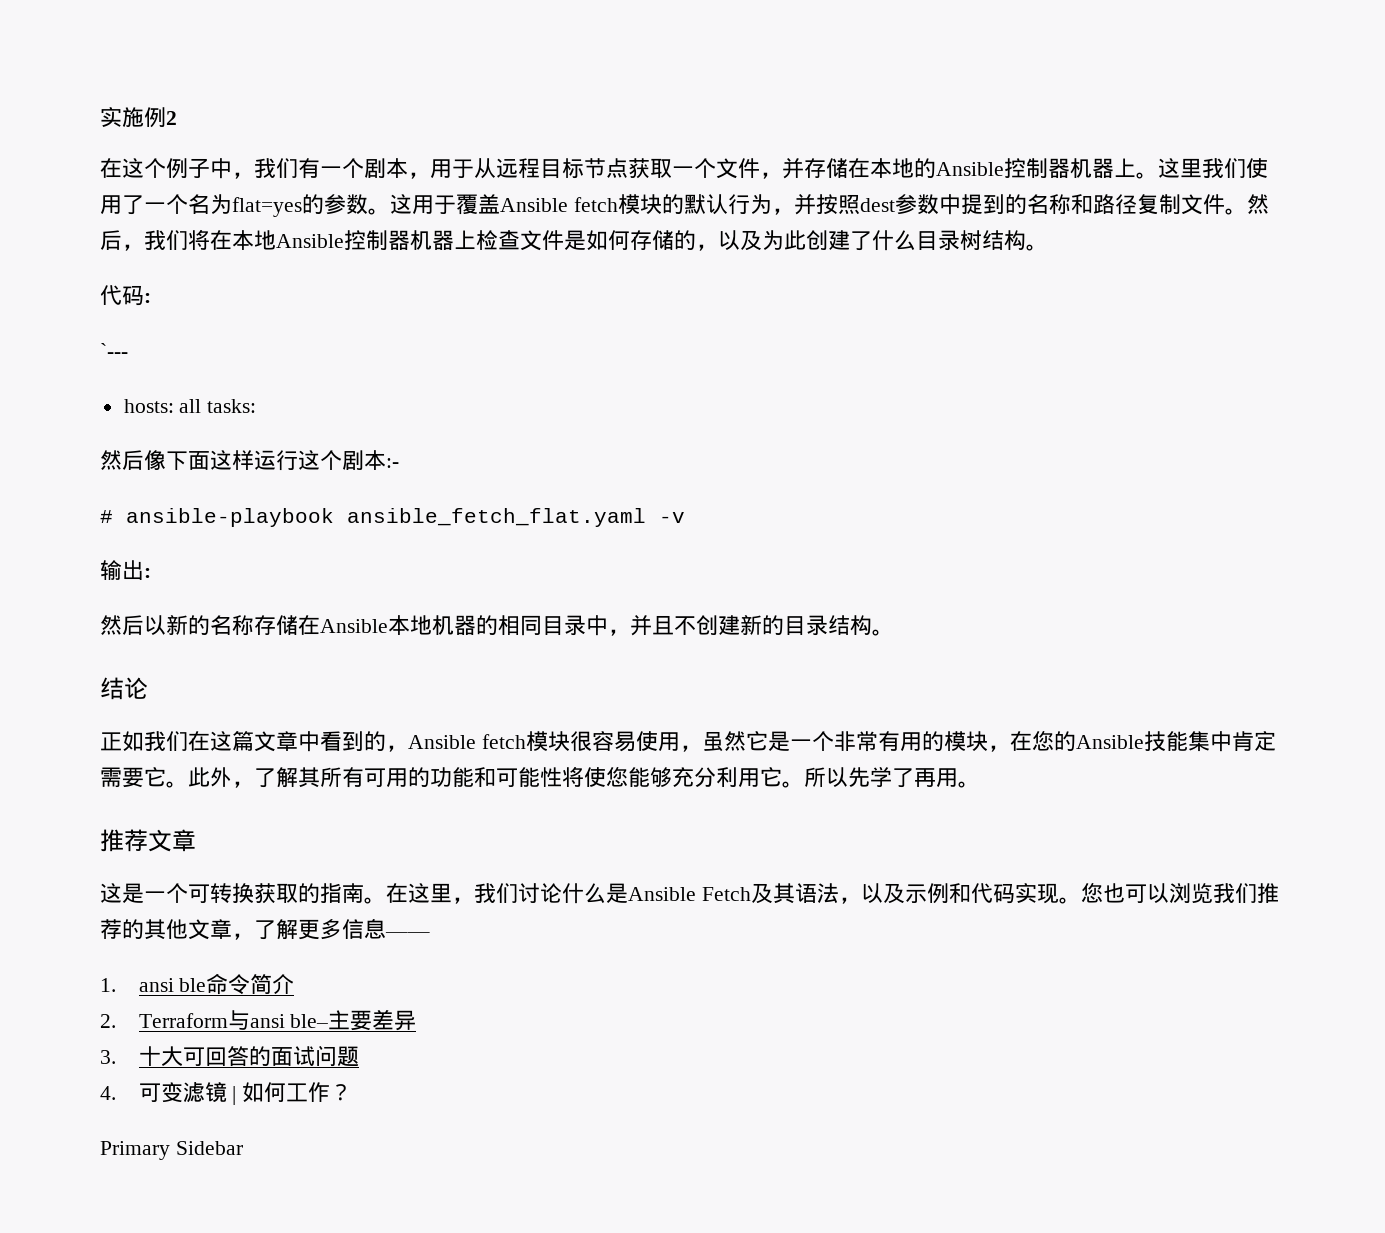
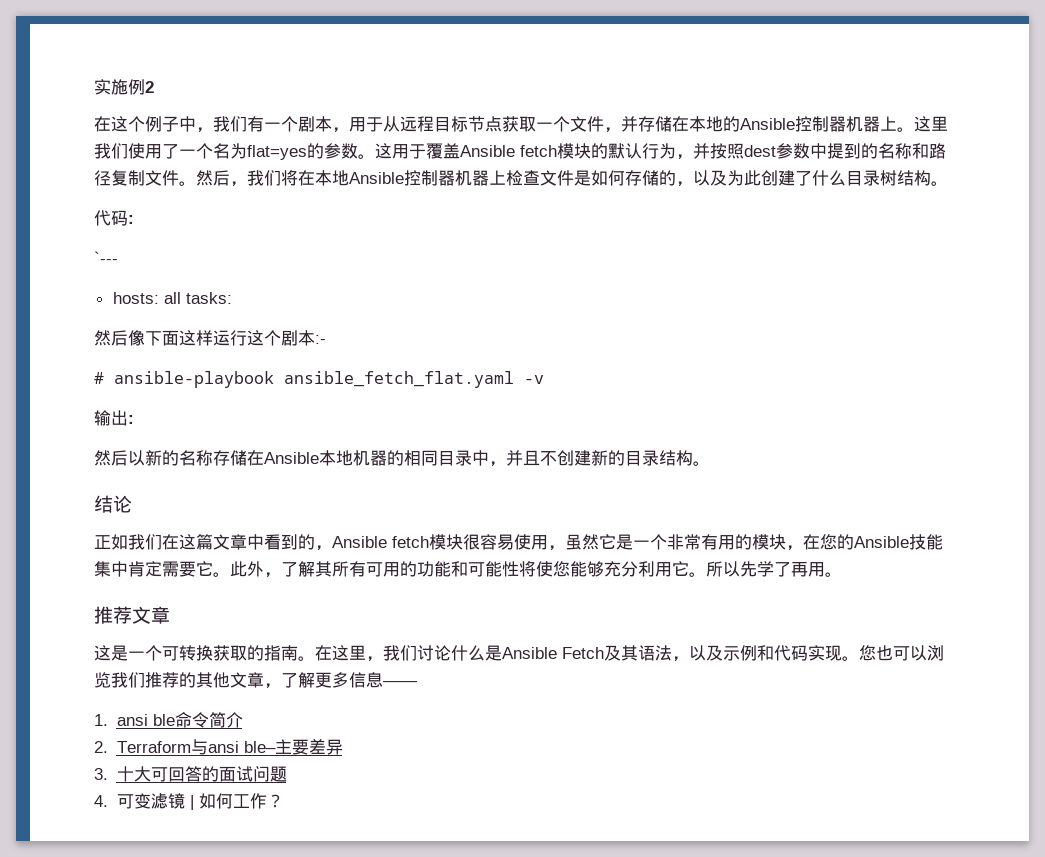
- Primary Sidebar

